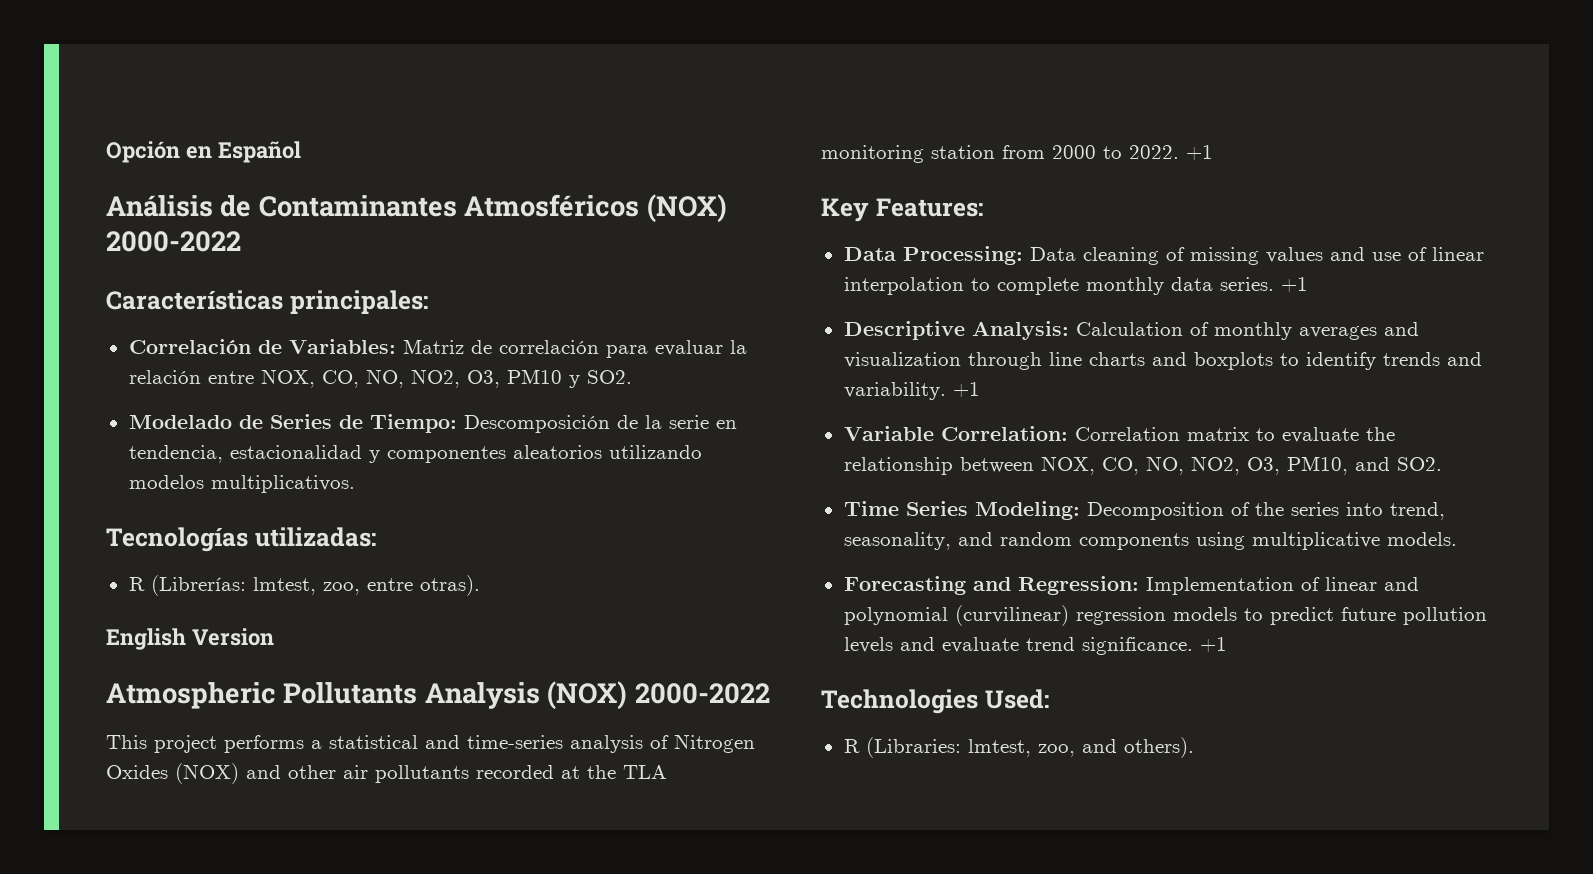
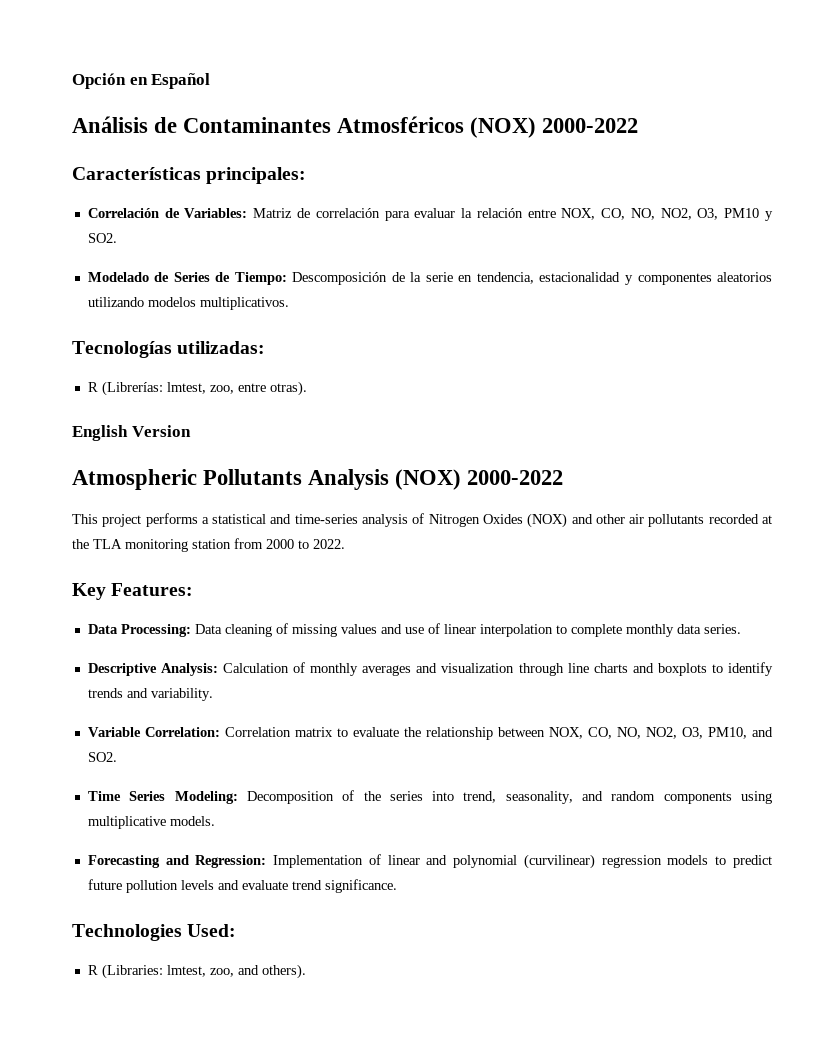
- This project performs a statistical and time-series analysis of Nitrogen Oxides (NOX) and other air pollutants recorded at the TLA monitoring station from 2000 to 2022. +1
+ This project performs a statistical and time-series analysis of Nitrogen Oxides (NOX) and other air pollutants recorded at the TLA monitoring station from 2000 to 2022.
- Data Processing: Data cleaning of missing values and use of linear interpolation to complete monthly data series. +1
+ Data Processing: Data cleaning of missing values and use of linear interpolation to complete monthly data series.
- Descriptive Analysis: Calculation of monthly averages and visualization through line charts and boxplots to identify trends and variability. +1
+ Descriptive Analysis: Calculation of monthly averages and visualization through line charts and boxplots to identify trends and variability.
- Forecasting and Regression: Implementation of linear and polynomial (curvilinear) regression models to predict future pollution levels and evaluate trend significance. +1
+ Forecasting and Regression: Implementation of linear and polynomial (curvilinear) regression models to predict future pollution levels and evaluate trend significance.

